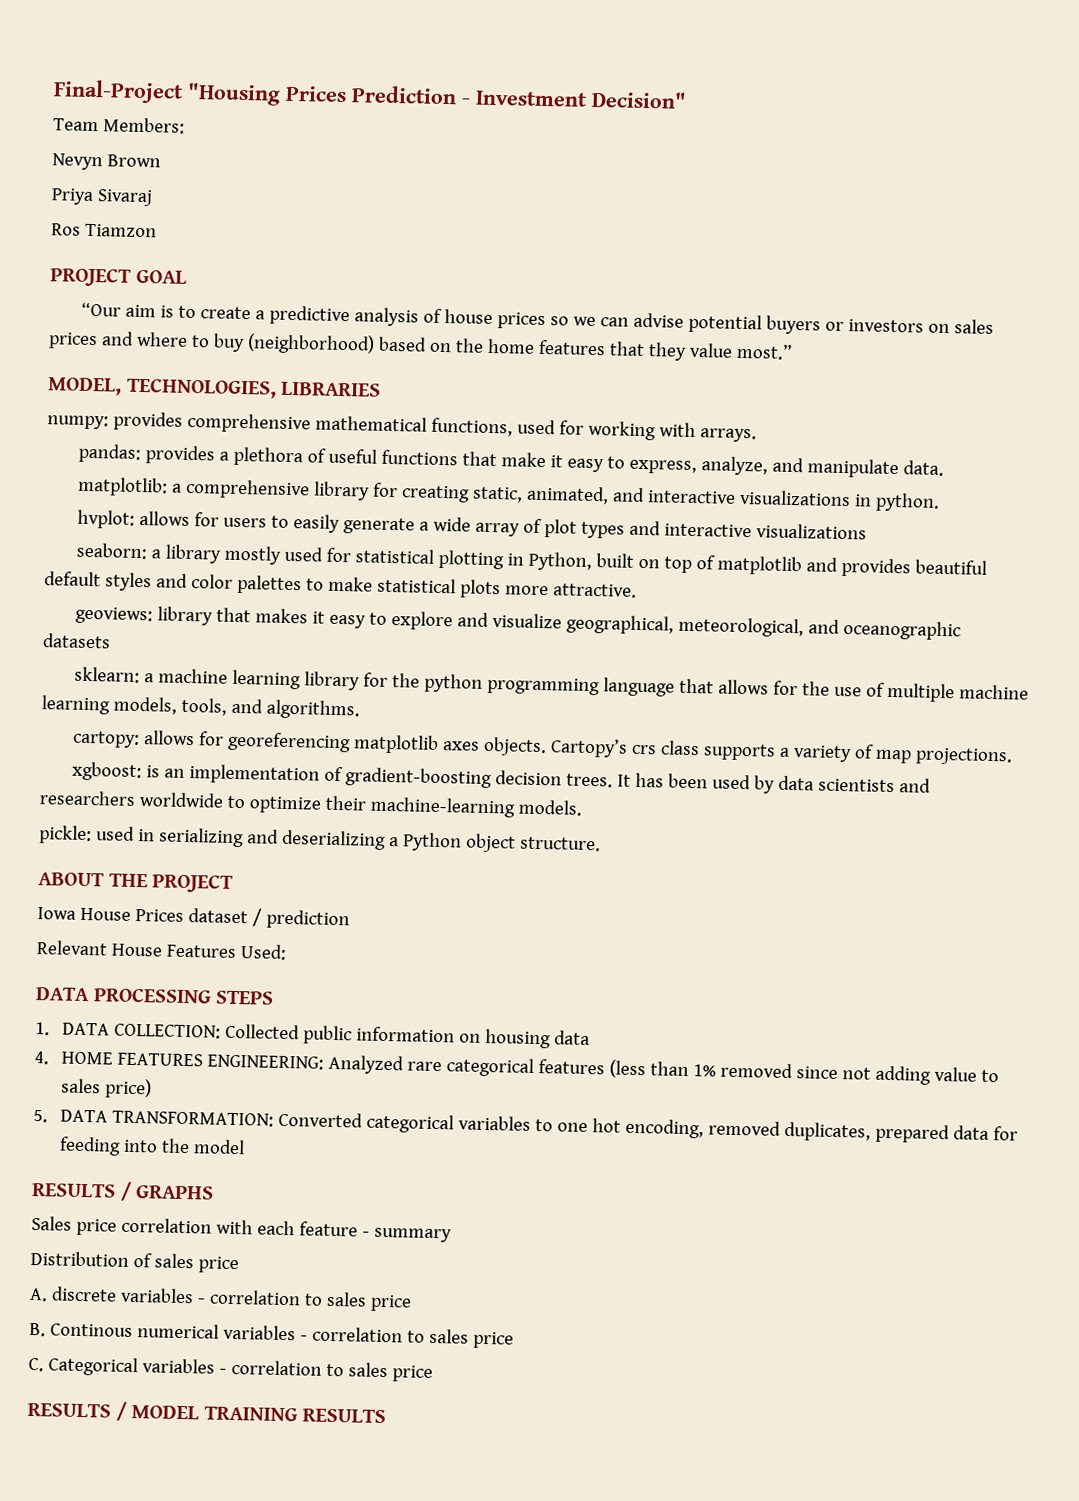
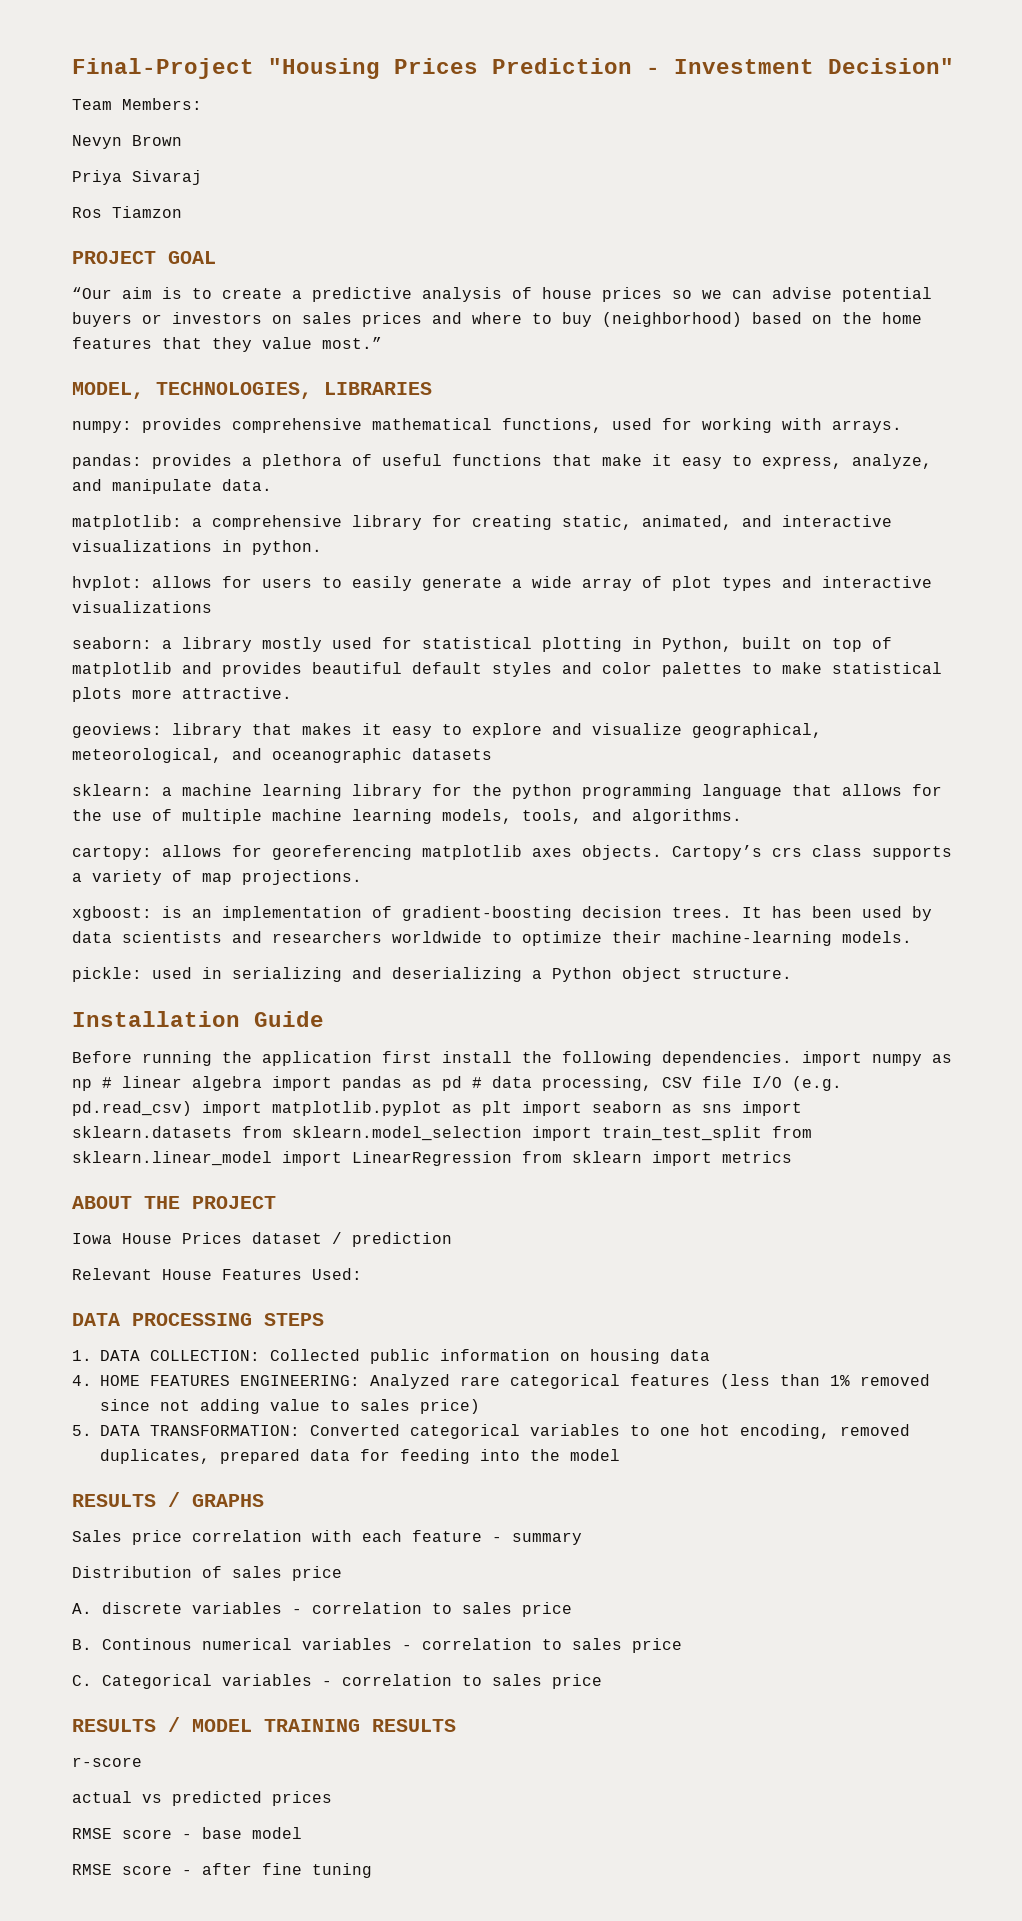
+ Installation Guide
+ Before running the application first install the following dependencies. import numpy as np # linear algebra import pandas as pd # data processing, CSV file I/O (e.g. pd.read_csv) import matplotlib.pyplot as plt import seaborn as sns import sklearn.datasets from sklearn.model_selection import train_test_split from sklearn.linear_model import LinearRegression from sklearn import metrics
+ r-score
+ actual vs predicted prices
+ RMSE score - base model
+ RMSE score - after fine tuning

